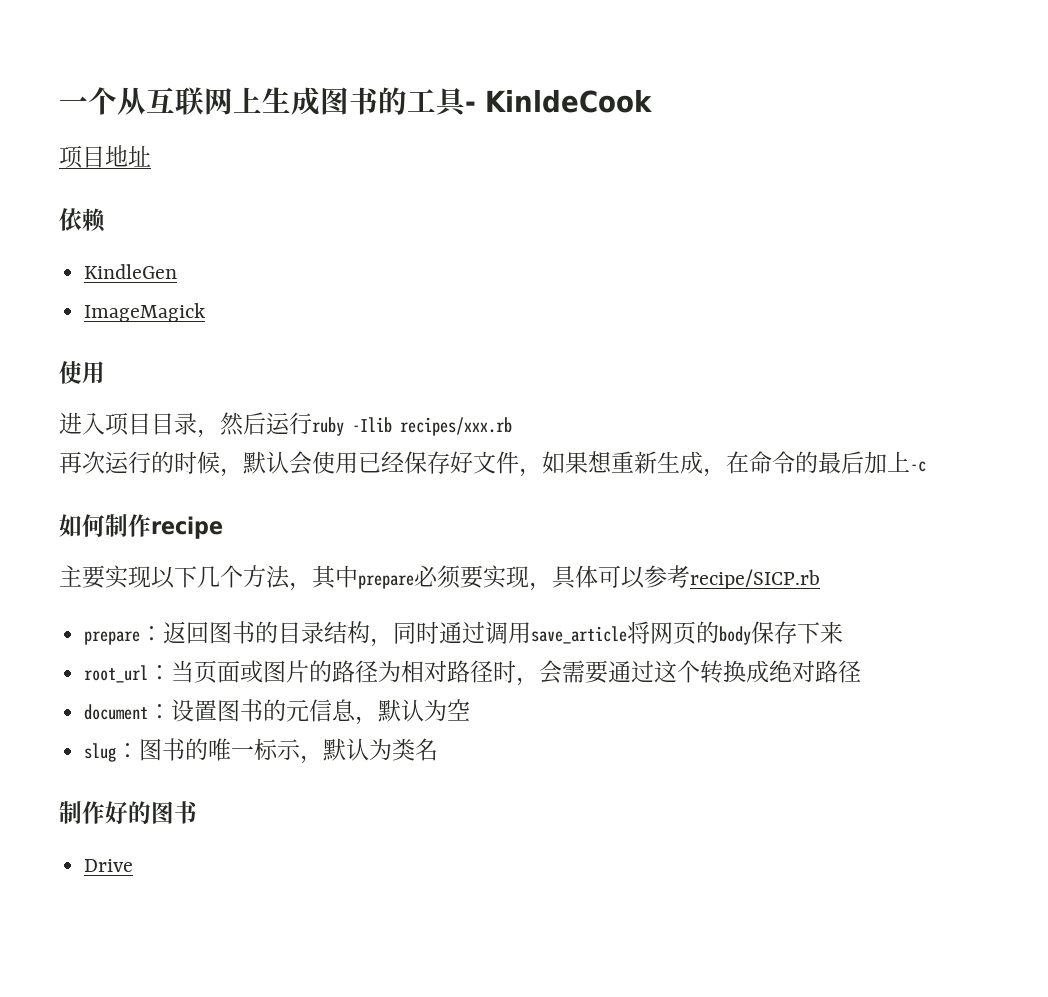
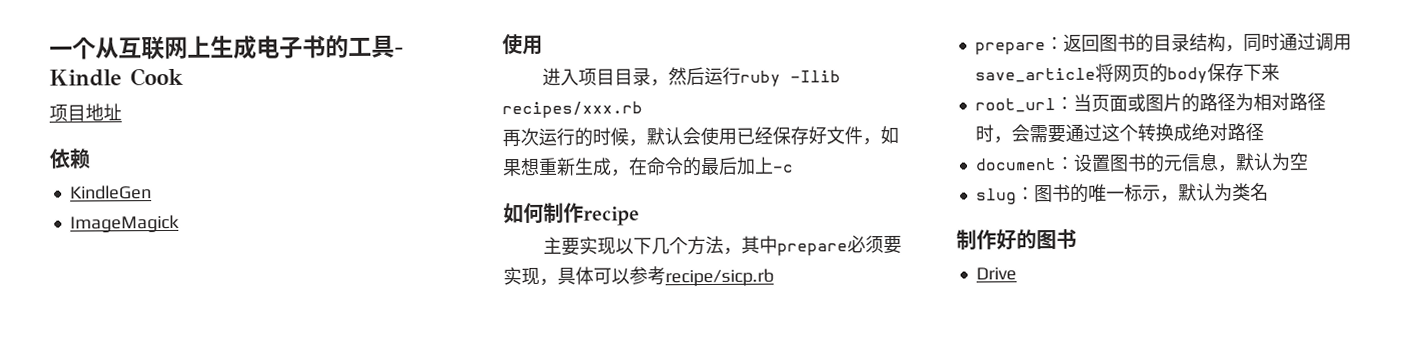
- 一个从互联网上生成图书的工具- KinldeCook
+ 一个从互联网上生成电子书的工具- Kindle Cook
- 主要实现以下几个方法，其中prepare必须要实现，具体可以参考recipe/SICP.rb
+ 主要实现以下几个方法，其中prepare必须要实现，具体可以参考recipe/sicp.rb

